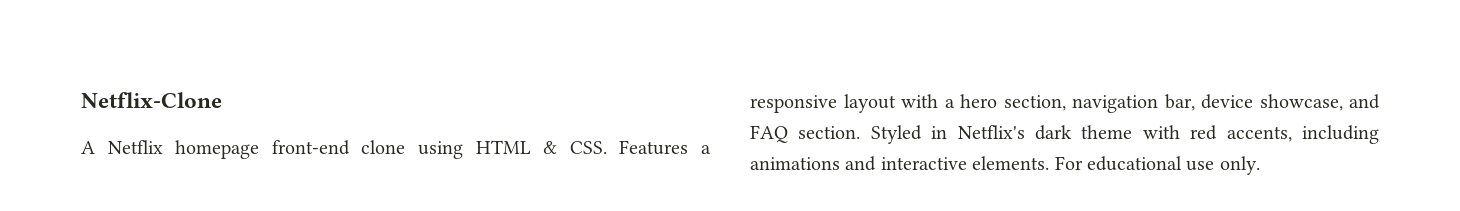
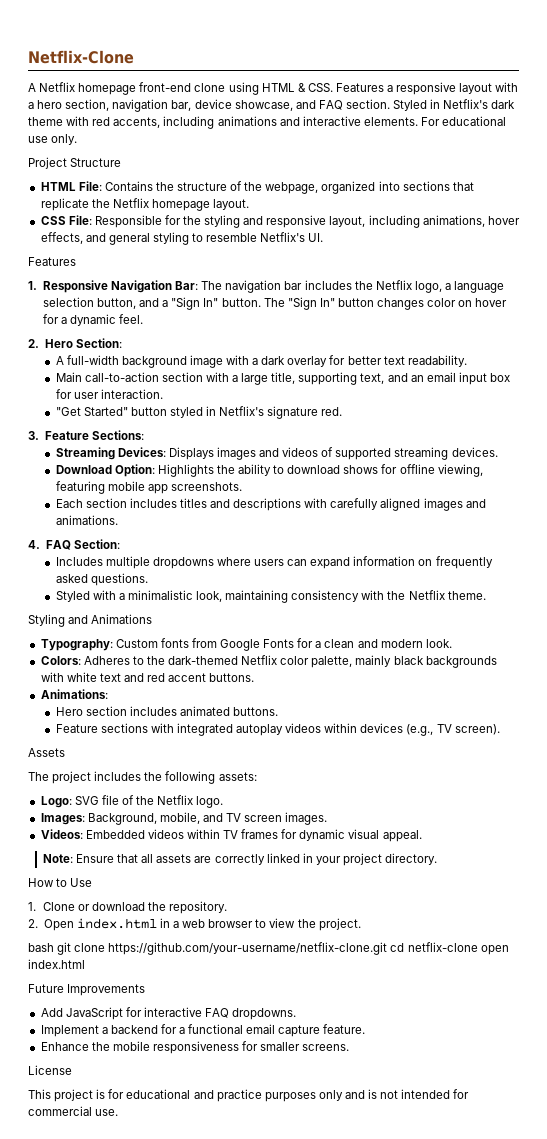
+ Project Structure
+ HTML File: Contains the structure of the webpage, organized into sections that replicate the Netflix homepage layout.
+ CSS File: Responsible for the styling and responsive layout, including animations, hover effects, and general styling to resemble Netflix's UI.
+ Features
+ 1. Responsive Navigation Bar: The navigation bar includes the Netflix logo, a language selection button, and a "Sign In" button. The "Sign In" button changes color on hover for a dynamic feel.
+ 2. Hero Section:
+ A full-width background image with a dark overlay for better text readability.
+ Main call-to-action section with a large title, supporting text, and an email input box for user interaction.
+ "Get Started" button styled in Netflix's signature red.
+ 3. Feature Sections:
+ Streaming Devices: Displays images and videos of supported streaming devices.
+ Download Option: Highlights the ability to download shows for offline viewing, featuring mobile app screenshots.
+ Each section includes titles and descriptions with carefully aligned images and animations.
+ 4. FAQ Section:
+ Includes multiple dropdowns where users can expand information on frequently asked questions.
+ Styled with a minimalistic look, maintaining consistency with the Netflix theme.
+ Styling and Animations
+ Typography: Custom fonts from Google Fonts for a clean and modern look.
+ Colors: Adheres to the dark-themed Netflix color palette, mainly black backgrounds with white text and red accent buttons.
+ Animations:
+ Hero section includes animated buttons.
+ Feature sections with integrated autoplay videos within devices (e.g., TV screen).
+ Assets
+ The project includes the following assets:
+ Logo: SVG file of the Netflix logo.
+ Images: Background, mobile, and TV screen images.
+ Videos: Embedded videos within TV frames for dynamic visual appeal.
+ Note: Ensure that all assets are correctly linked in your project directory.
+ How to Use
+ 1. Clone or download the repository.
+ 2. Open index.html in a web browser to view the project.
+ bash git clone https://github.com/your-username/netflix-clone.git cd netflix-clone open index.html
+ Future Improvements
+ Add JavaScript for interactive FAQ dropdowns.
+ Implement a backend for a functional email capture feature.
+ Enhance the mobile responsiveness for smaller screens.
+ License
+ This project is for educational and practice purposes only and is not intended for commercial use.

